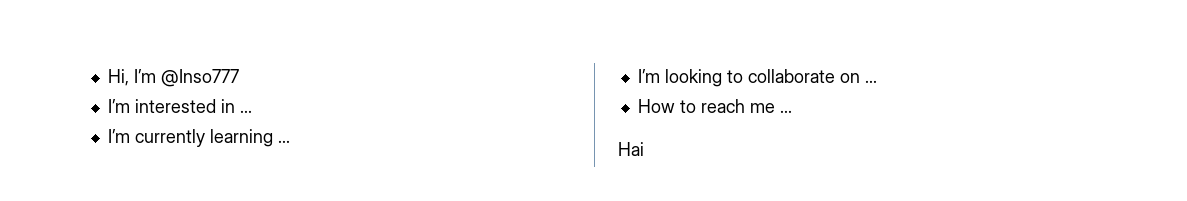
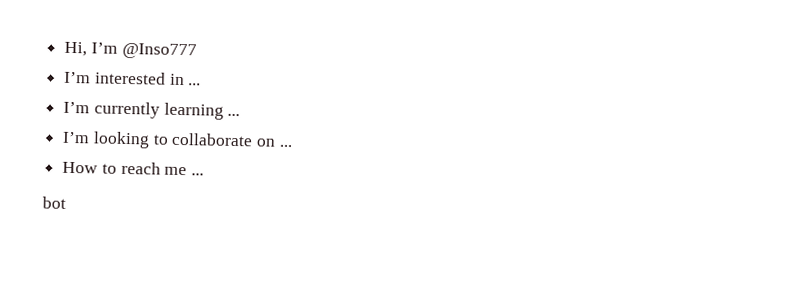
- Hai
+ bot

